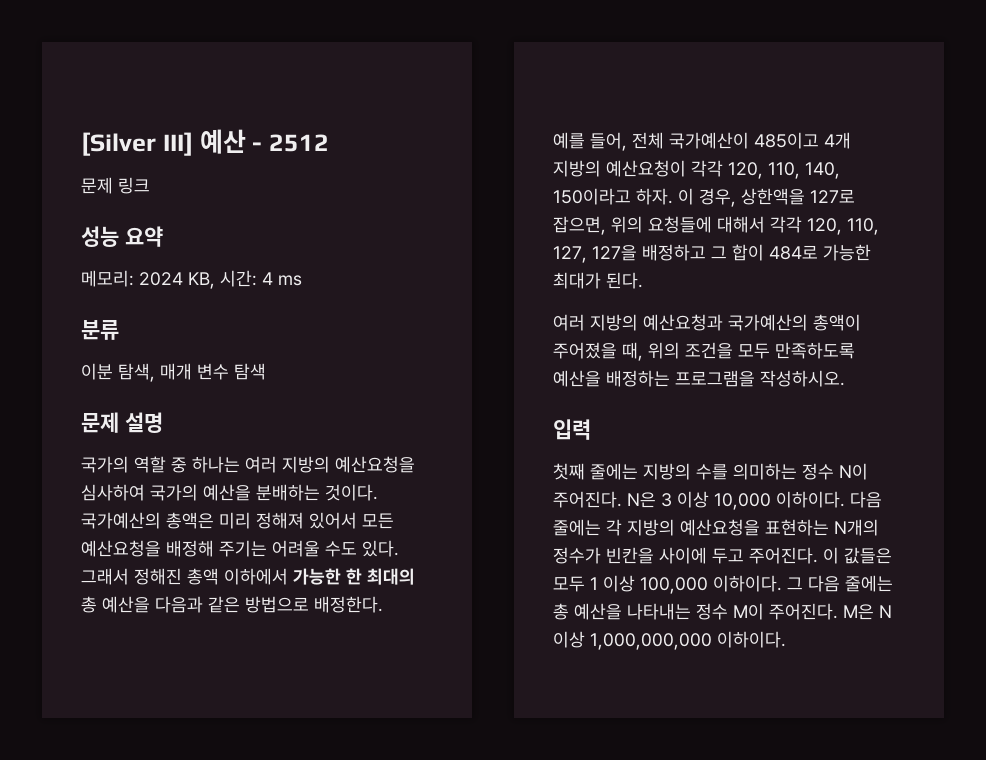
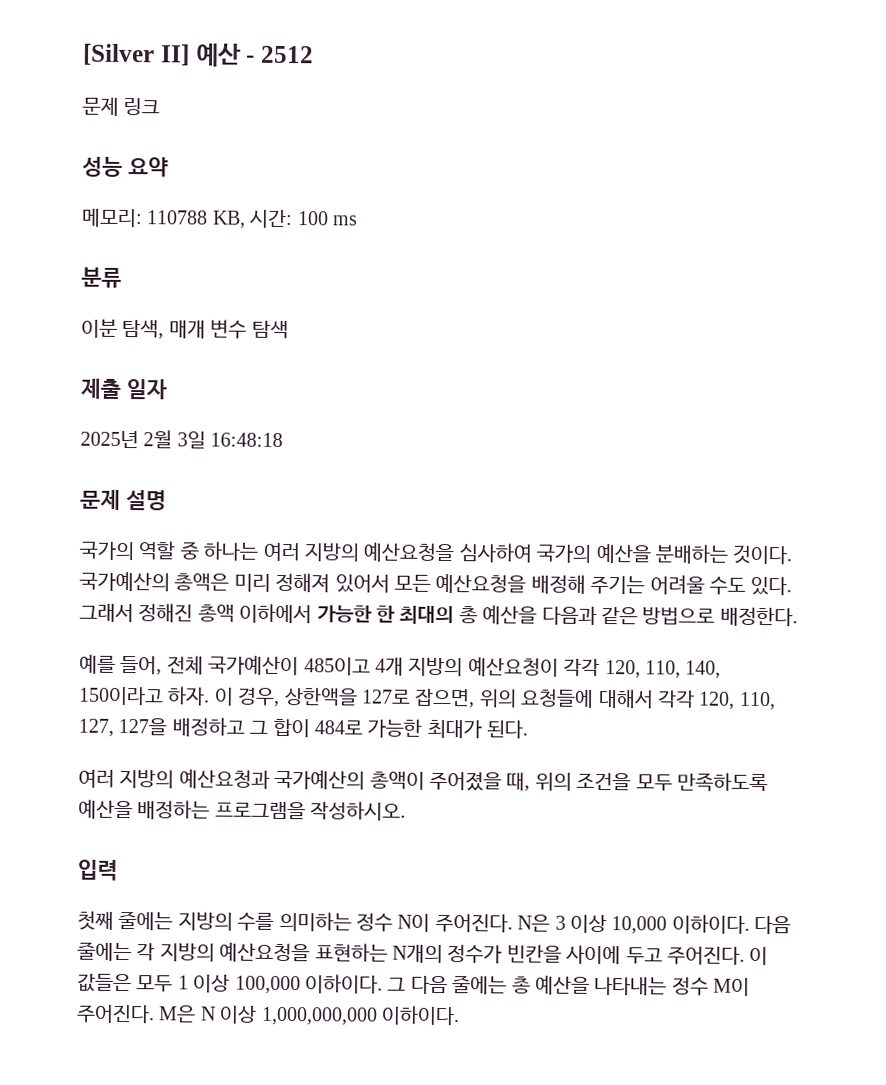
- [Silver III] 예산 - 2512
+ [Silver II] 예산 - 2512
- 메모리: 2024 KB, 시간: 4 ms
+ 메모리: 110788 KB, 시간: 100 ms
+ 제출 일자
+ 2025년 2월 3일 16:48:18

